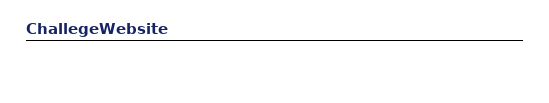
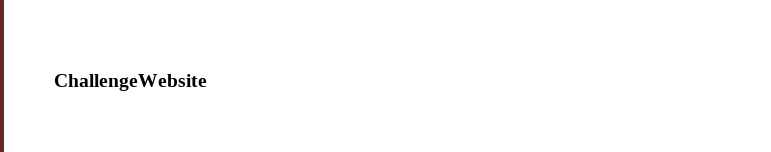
- ChallegeWebsite
+ ChallengeWebsite

